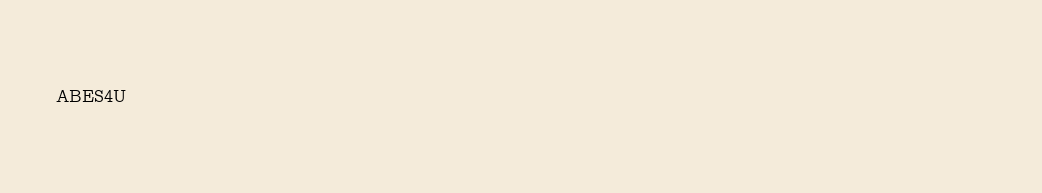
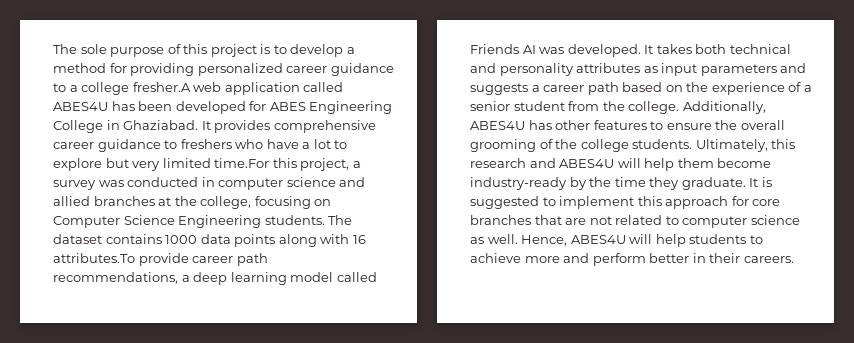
- ABES4U
+ The sole purpose of this project is to develop a method for providing personalized career guidance to a college fresher.A web application called ABES4U has been developed for ABES Engineering College in Ghaziabad. It provides comprehensive career guidance to freshers who have a lot to explore but very limited time.For this project, a survey was conducted in computer science and allied branches at the college, focusing on Computer Science Engineering students. The dataset contains 1000 data points along with 16 attributes.To provide career path recommendations, a deep learning model called Friends AI was developed. It takes both technical and personality attributes as input parameters and suggests a career path based on the experience of a senior student from the college. Additionally, ABES4U has other features to ensure the overall grooming of the college students. Ultimately, this research and ABES4U will help them become industry-ready by the time they graduate. It is suggested to implement this approach for core branches that are not related to computer science as well. Hence, ABES4U will help students to achieve more and perform better in their careers.

